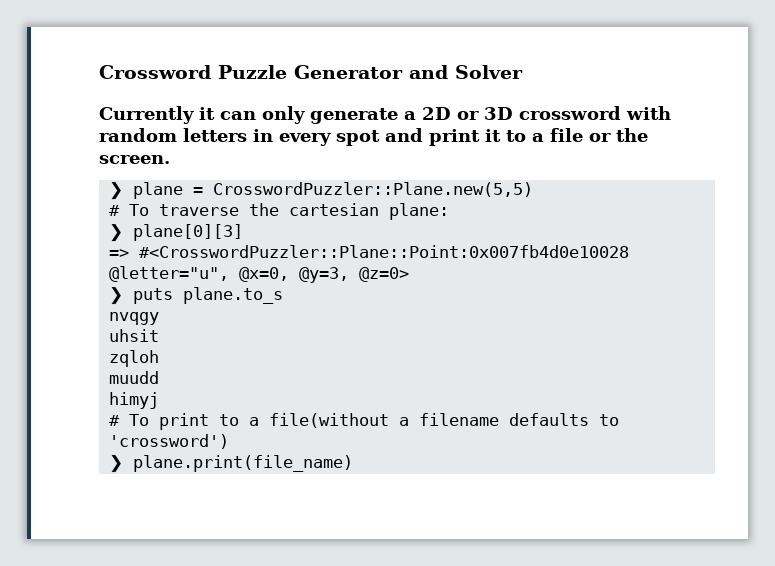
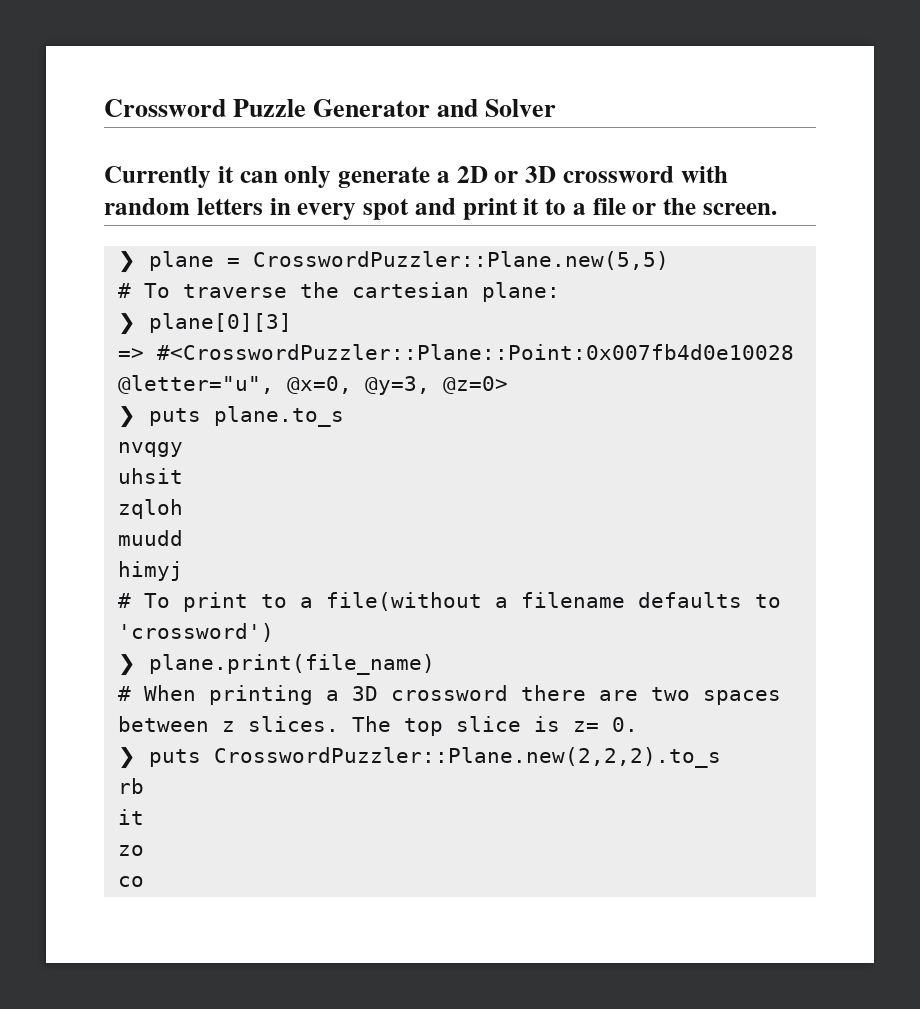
+ # When printing a 3D crossword there are two spaces between z slices. The top slice is z= 0.
+ ❯ puts CrosswordPuzzler::Plane.new(2,2,2).to_s
+ rb
+ it
+ zo
+ co

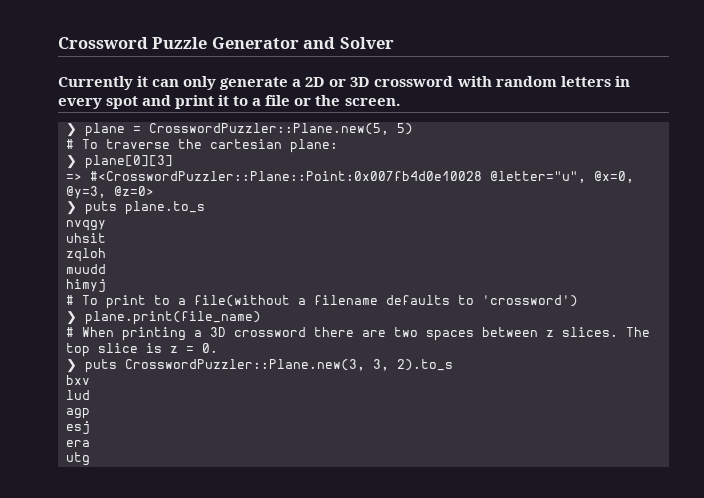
- ❯ plane = CrosswordPuzzler::Plane.new(5,5)
+ ❯ plane = CrosswordPuzzler::Plane.new(5, 5)
- The top slice is z= 0.
+ The top slice is z = 0.
- ❯ puts CrosswordPuzzler::Plane.new(2,2,2).to_s
- rb
- it
- zo
- co
+ ❯ puts CrosswordPuzzler::Plane.new(3, 3, 2).to_s
+ bxv
+ lud
+ agp
+ esj
+ era
+ utg

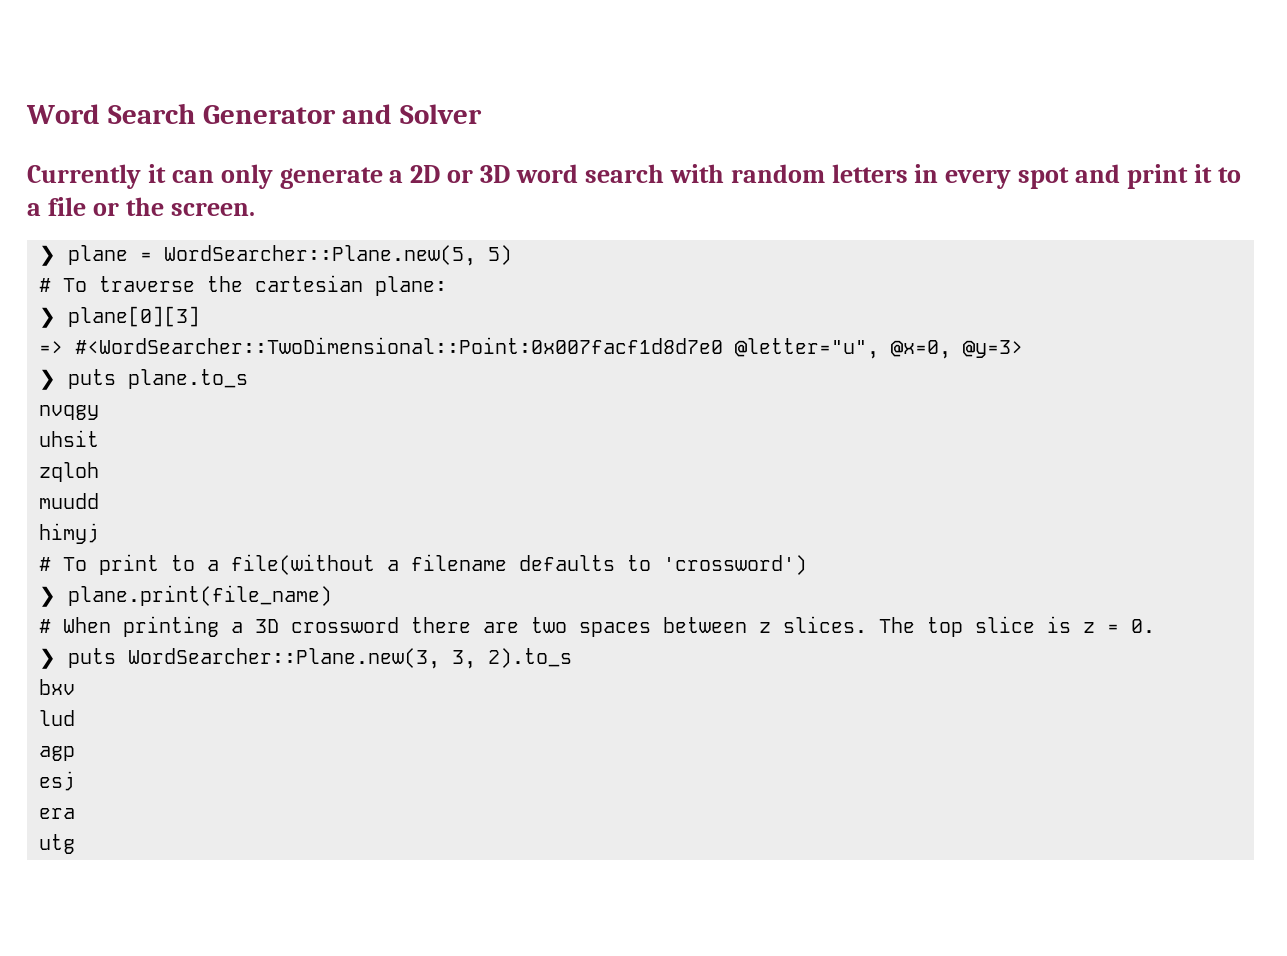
- Crossword Puzzle Generator and Solver
+ Word Search Generator and Solver
- Currently it can only generate a 2D or 3D crossword with random letters in every spot and print it to a file or the screen.
+ Currently it can only generate a 2D or 3D word search with random letters in every spot and print it to a file or the screen.
- ❯ plane = CrosswordPuzzler::Plane.new(5, 5)
+ ❯ plane = WordSearcher::Plane.new(5, 5)
- => #<CrosswordPuzzler::Plane::Point:0x007fb4d0e10028 @letter="u", @x=0, @y=3, @z=0>
+ => #<WordSearcher::TwoDimensional::Point:0x007facf1d8d7e0 @letter="u", @x=0, @y=3>
- ❯ puts CrosswordPuzzler::Plane.new(3, 3, 2).to_s
+ ❯ puts WordSearcher::Plane.new(3, 3, 2).to_s

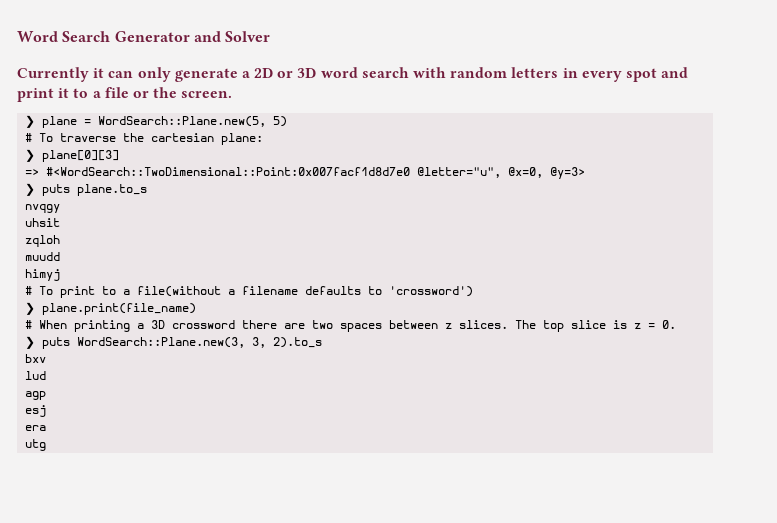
- ❯ plane = WordSearcher::Plane.new(5, 5)
+ ❯ plane = WordSearch::Plane.new(5, 5)
- => #<WordSearcher::TwoDimensional::Point:0x007facf1d8d7e0 @letter="u", @x=0, @y=3>
+ => #<WordSearch::TwoDimensional::Point:0x007facf1d8d7e0 @letter="u", @x=0, @y=3>
- ❯ puts WordSearcher::Plane.new(3, 3, 2).to_s
+ ❯ puts WordSearch::Plane.new(3, 3, 2).to_s

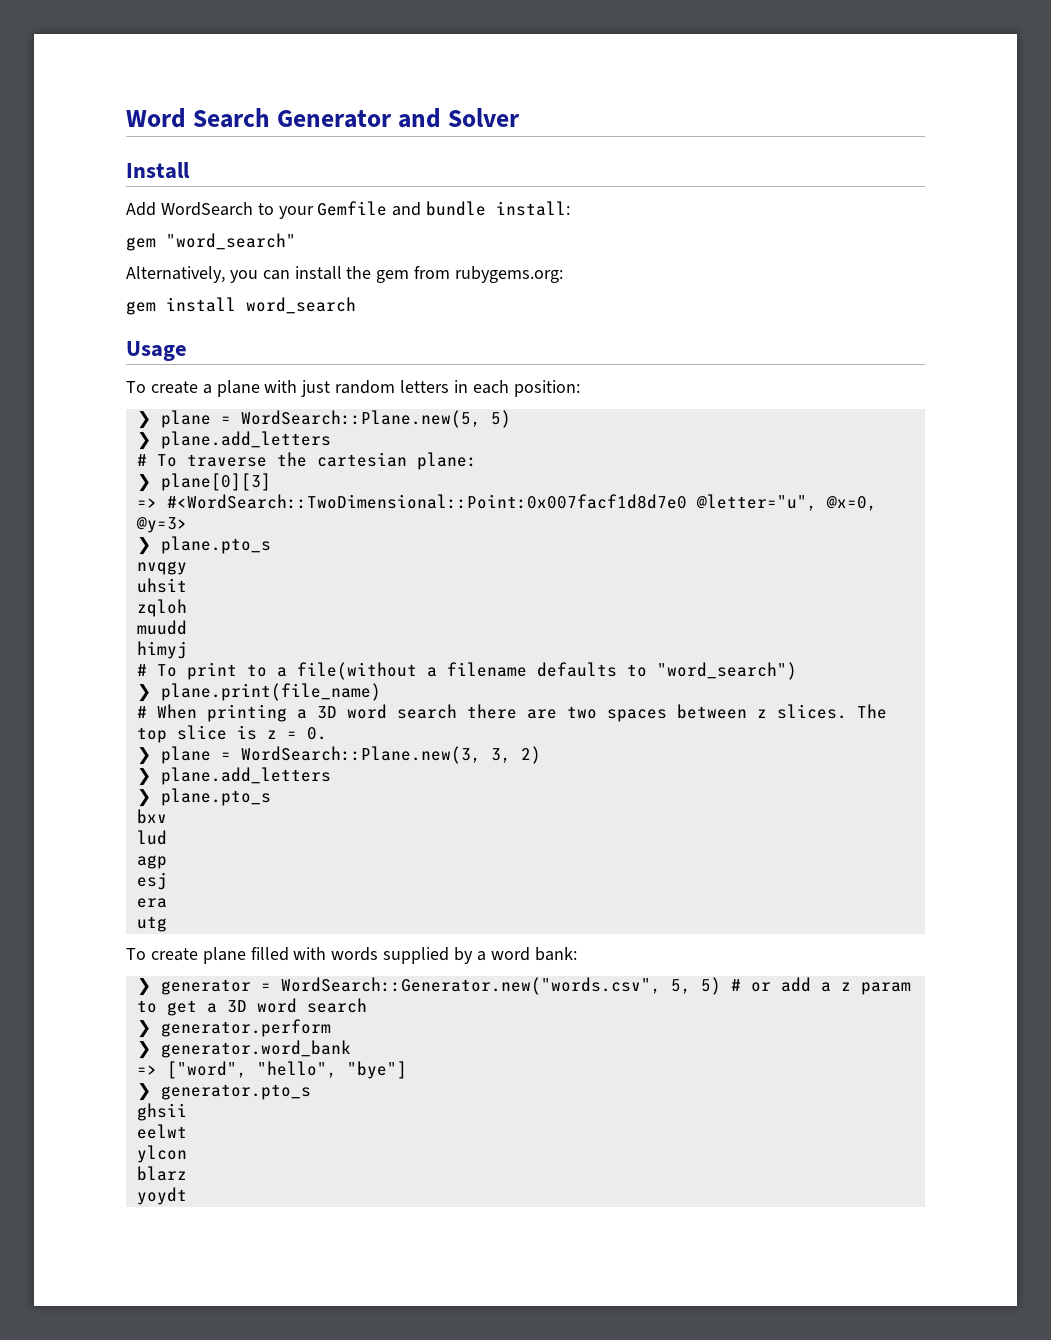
- Currently it can only generate a 2D or 3D word search with random letters in every spot and print it to a file or the screen.
+ Install
+ Add WordSearch to your Gemfile and bundle install:
+ gem "word_search"
+ Alternatively, you can install the gem from rubygems.org:
+ gem install word_search
+ Usage
+ To create a plane with just random letters in each position:
  ❯ plane = WordSearch::Plane.new(5, 5)
+ ❯ plane.add_letters
  => #<WordSearch::TwoDimensional::Point:0x007facf1d8d7e0 @letter="u", @x=0, @y=3>
- ❯ puts plane.to_s
+ ❯ plane.pto_s
- # To print to a file(without a filename defaults to 'crossword')
+ # To print to a file(without a filename defaults to "word_search")
- # When printing a 3D crossword there are two spaces between z slices.
+ # When printing a 3D word search there are two spaces between z slices.
- ❯ puts WordSearch::Plane.new(3, 3, 2).to_s
+ ❯ plane = WordSearch::Plane.new(3, 3, 2)
+ ❯ plane.add_letters
+ ❯ plane.pto_s
+ To create plane filled with words supplied by a word bank:
+ ❯ generator = WordSearch::Generator.new("words.csv", 5, 5) # or add a z param to get a 3D word search
+ ❯ generator.perform
+ ❯ generator.word_bank
+ => ["word", "hello", "bye"]
+ ❯ generator.pto_s
+ ghsii
+ eelwt
+ ylcon
+ blarz
+ yoydt

